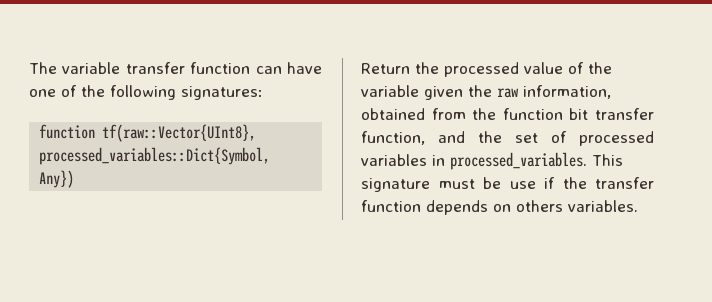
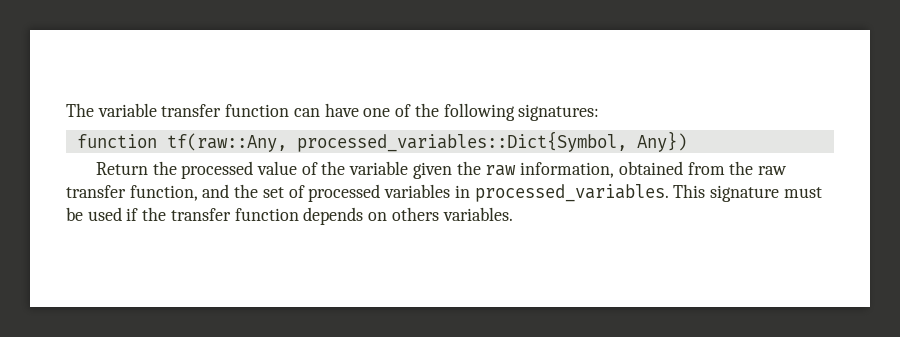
- function tf(raw::Vector{UInt8}, processed_variables::Dict{Symbol, Any})
+ function tf(raw::Any, processed_variables::Dict{Symbol, Any})
- Return the processed value of the variable given the raw information, obtained from the function bit transfer function, and the set of processed variables in processed_variables.
+ Return the processed value of the variable given the raw information, obtained from the raw transfer function, and the set of processed variables in processed_variables.
- This signature must be use if the transfer function depends on others variables.
+ This signature must be used if the transfer function depends on others variables.

